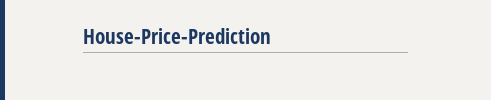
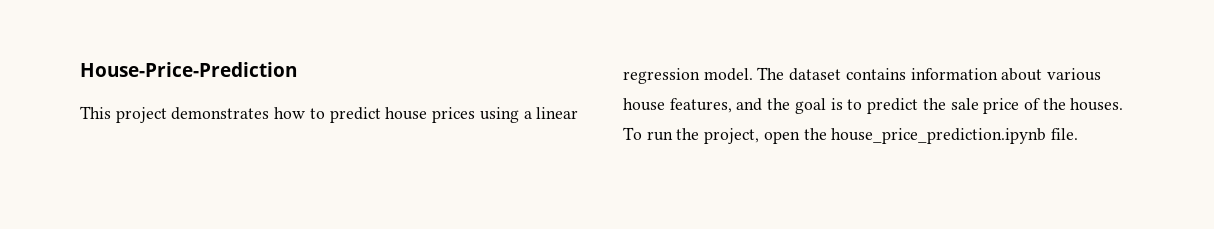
+ This project demonstrates how to predict house prices using a linear regression model. The dataset contains information about various house features, and the goal is to predict the sale price of the houses. To run the project, open the house_price_prediction.ipynb file.

